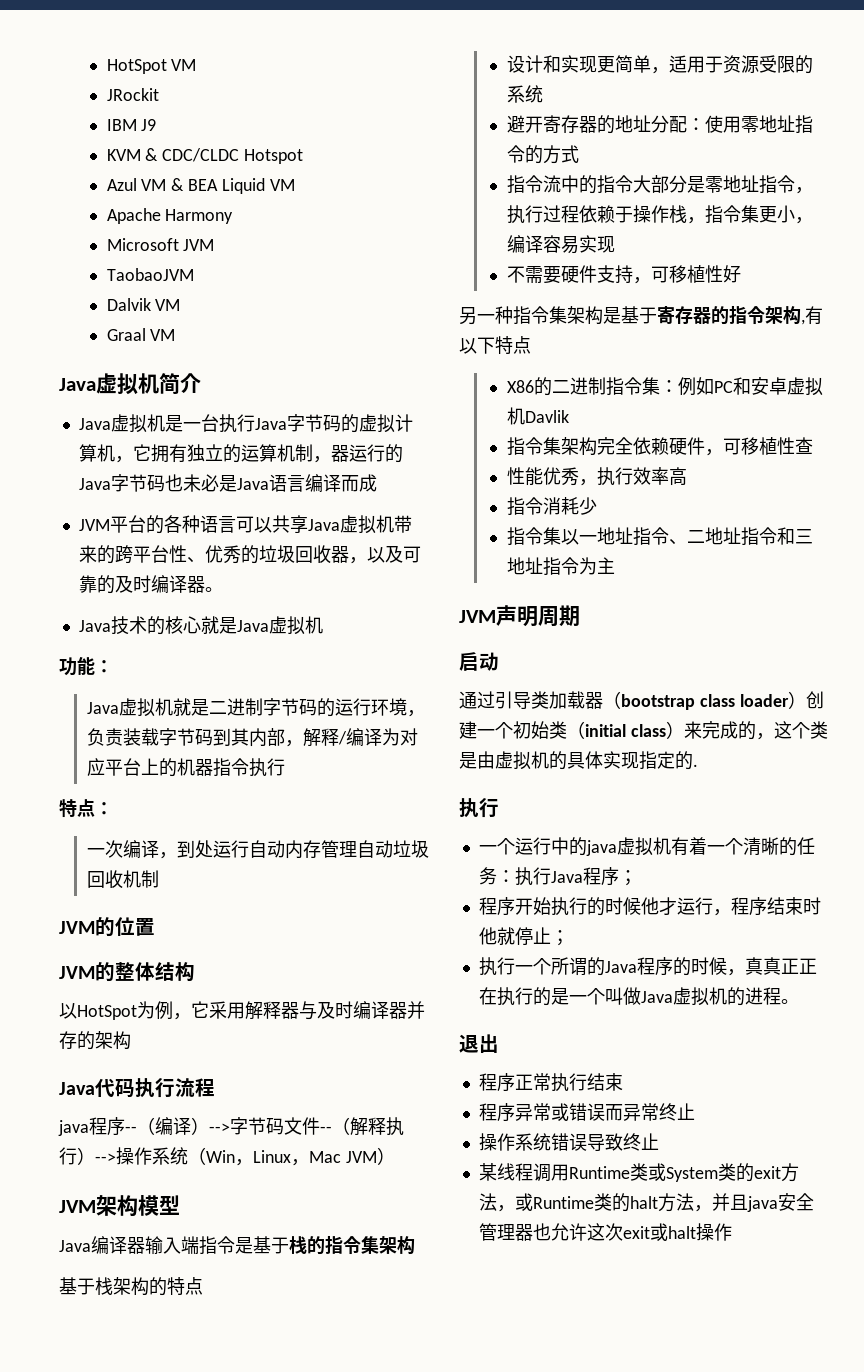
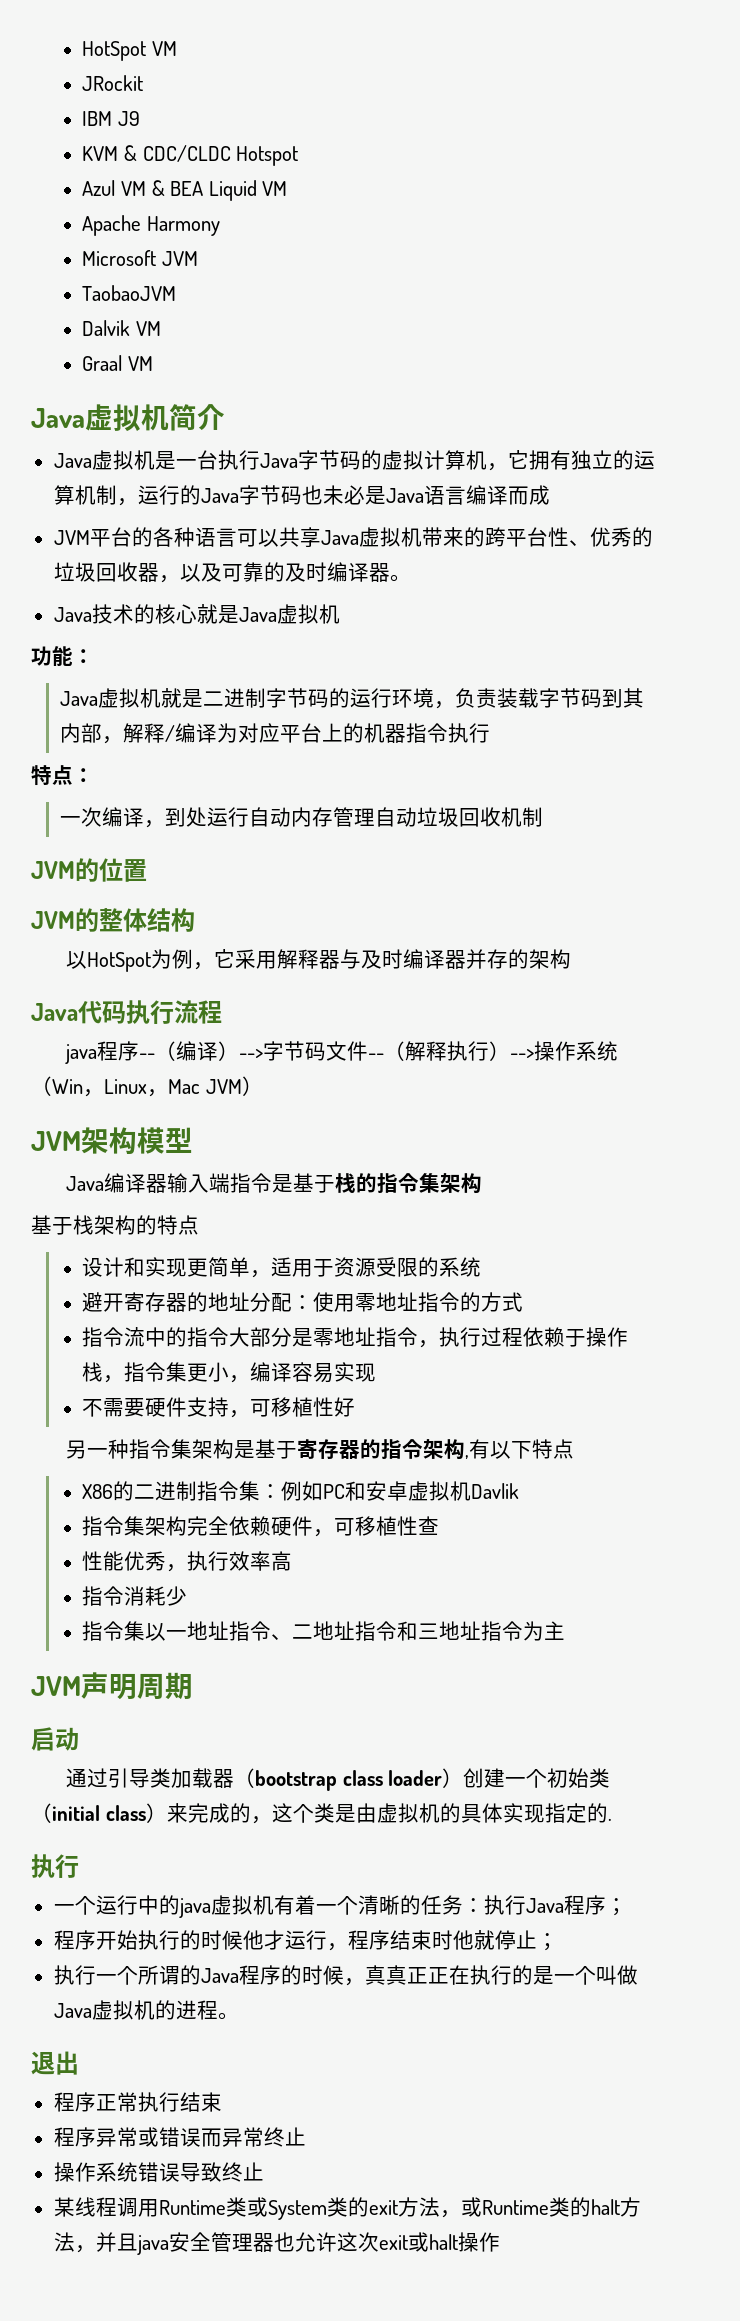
- Java虚拟机是一台执行Java字节码的虚拟计算机，它拥有独立的运算机制，器运行的Java字节码也未必是Java语言编译而成
+ Java虚拟机是一台执行Java字节码的虚拟计算机，它拥有独立的运算机制，运行的Java字节码也未必是Java语言编译而成

